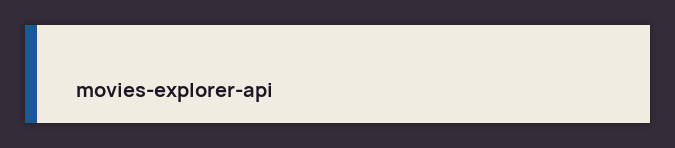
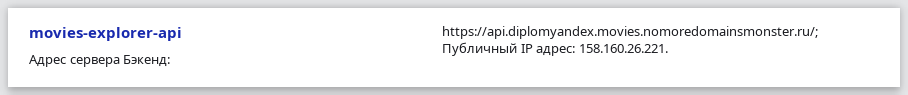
+ Адрес сервера Бэкенд: https://api.diplomyandex.movies.nomoredomainsmonster.ru/; Публичный IP адрес: 158.160.26.221.

